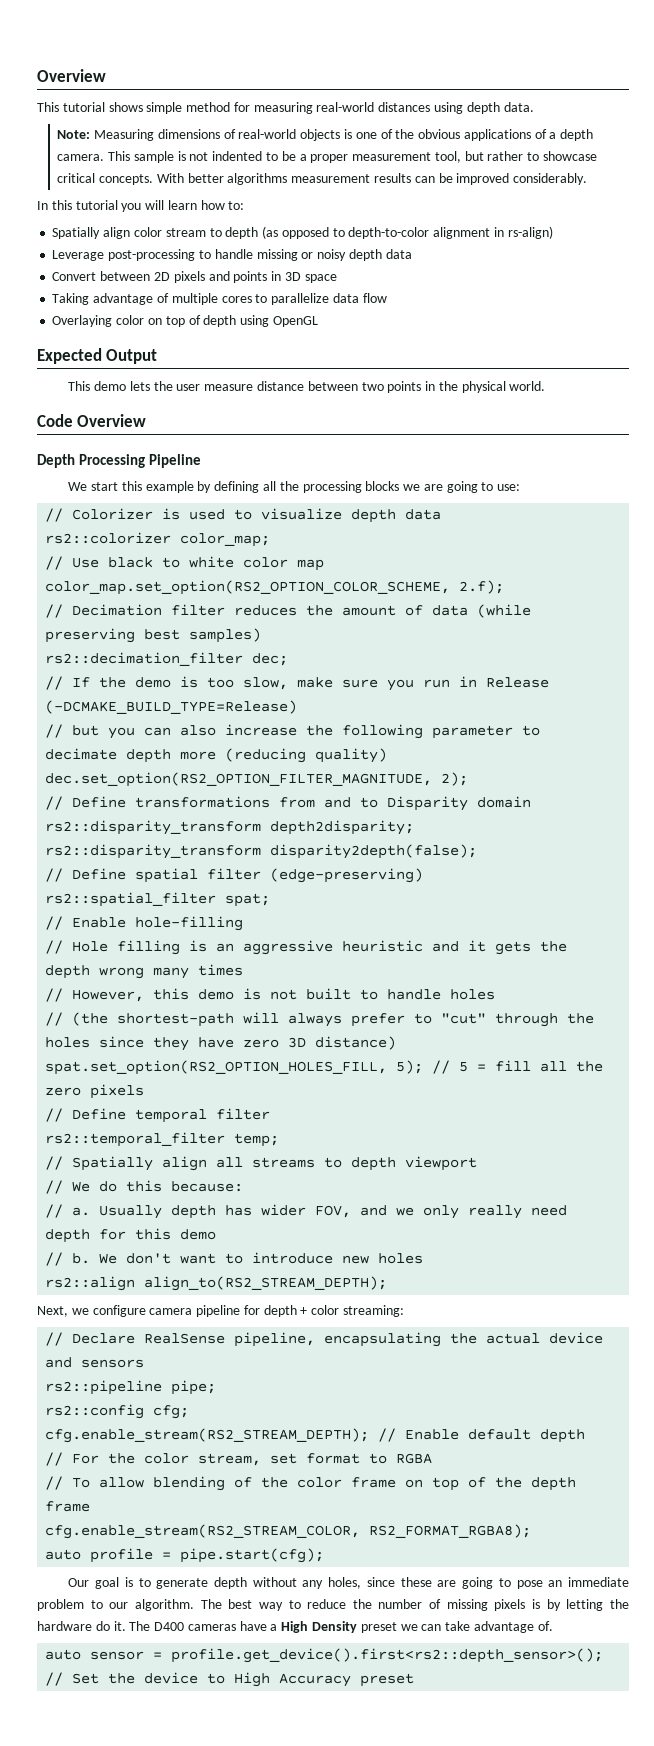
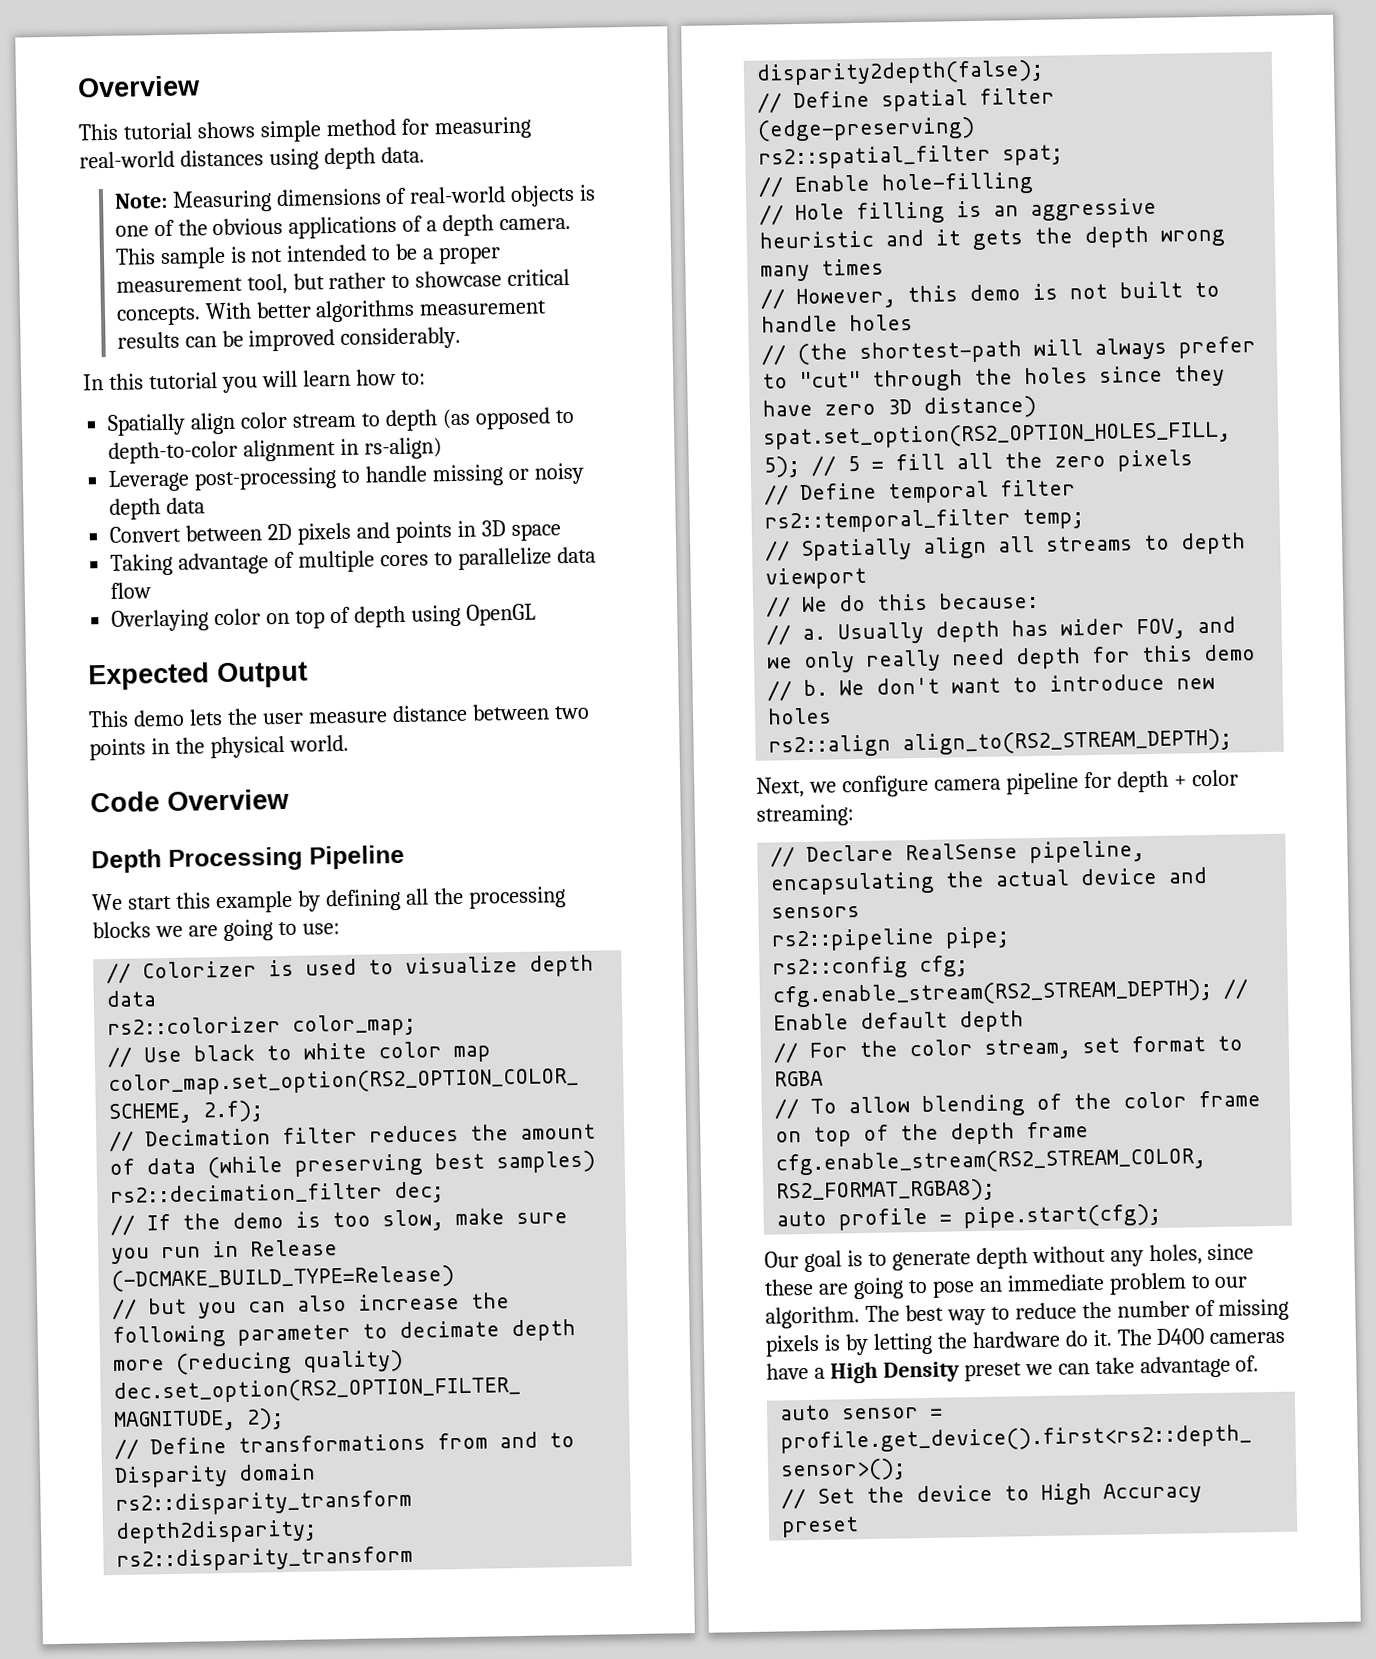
- This sample is not indented to be a proper measurement tool, but rather to showcase critical concepts.
+ This sample is not intended to be a proper measurement tool, but rather to showcase critical concepts.

